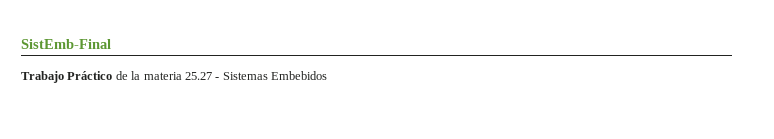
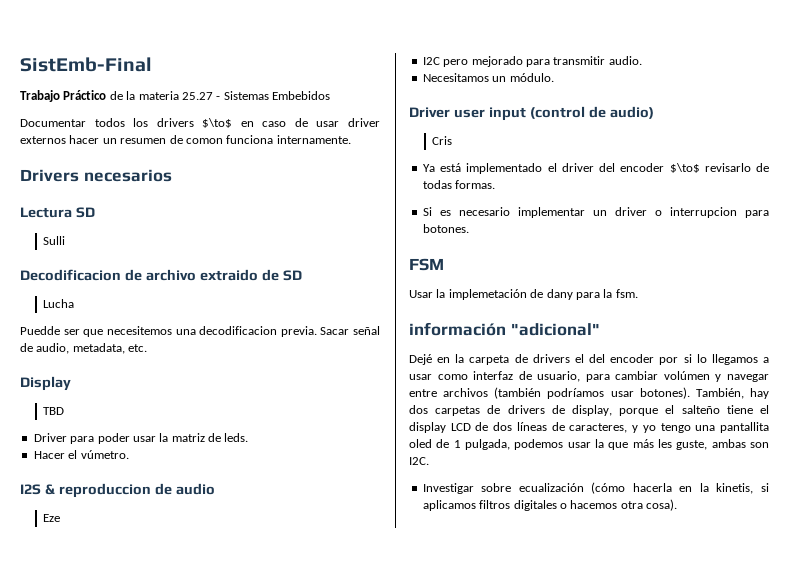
+ Documentar todos los drivers $\to$ en caso de usar driver externos hacer un resumen de comon funciona internamente.
+ Drivers necesarios
+ Lectura SD
+ Sulli
+ Decodificacion de archivo extraido de SD
+ Lucha
+ Puedde ser que necesitemos una decodificacion previa. Sacar señal de audio, metadata, etc.
+ Display
+ TBD
+ Driver para poder usar la matriz de leds.
+ Hacer el vúmetro.
+ I2S & reproduccion de audio
+ Eze
+ I2C pero mejorado para transmitir audio.
+ Necesitamos un módulo.
+ Driver user input (control de audio)
+ Cris
+ Ya está implementado el driver del encoder $\to$ revisarlo de todas formas.
+ Si es necesario implementar un driver o interrupcion para botones.
+ FSM
+ Usar la implemetación de dany para la fsm.
+ información "adicional"
+ Dejé en la carpeta de drivers el del encoder por si lo llegamos a usar como interfaz de usuario, para cambiar volúmen y navegar entre archivos (también podríamos usar botones). También, hay dos carpetas de drivers de display, porque el salteño tiene el display LCD de dos líneas de caracteres, y yo tengo una pantallita oled de 1 pulgada, podemos usar la que más les guste, ambas son I2C.
+ Investigar sobre ecualización (cómo hacerla en la kinetis, si aplicamos filtros digitales o hacemos otra cosa).

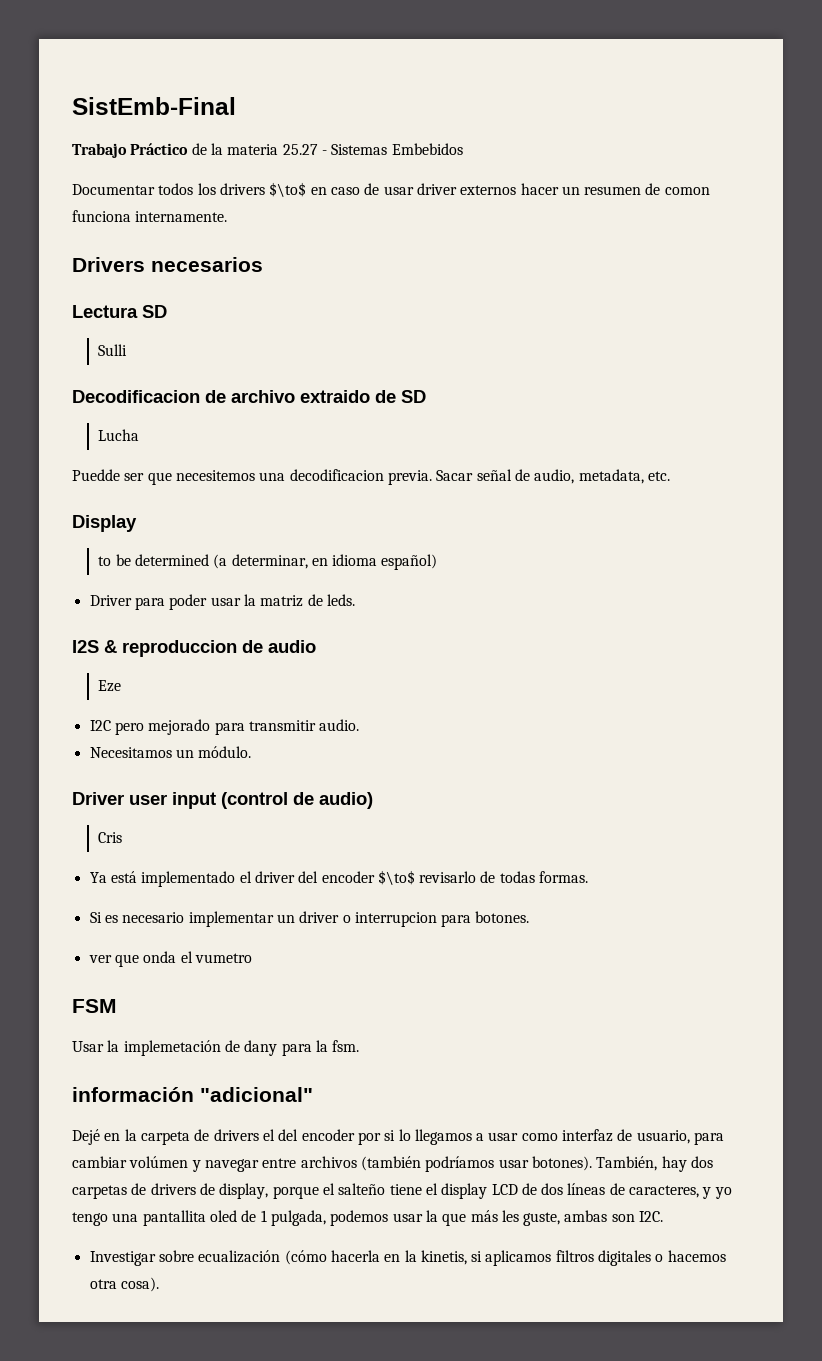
- TBD
+ to be determined (a determinar, en idioma español)
- Hacer el vúmetro.
+ ver que onda el vumetro

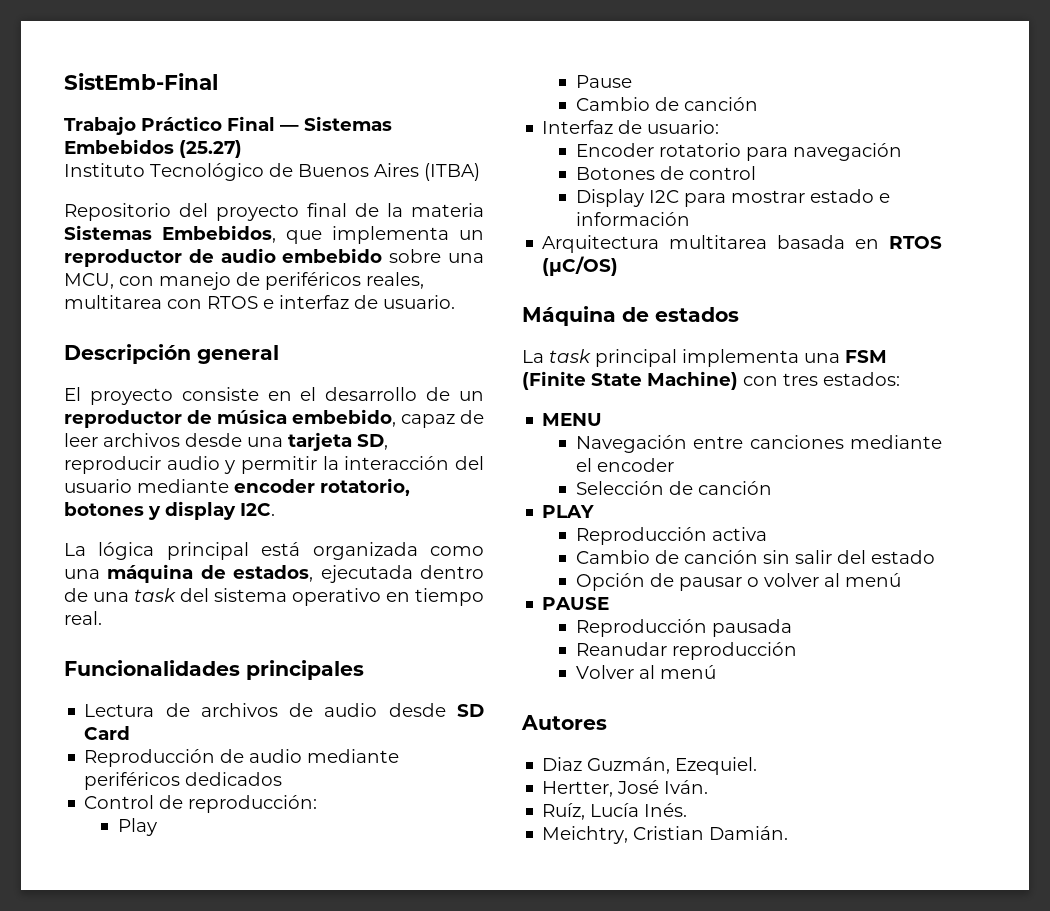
- Trabajo Práctico de la materia 25.27 - Sistemas Embebidos
- Documentar todos los drivers $\to$ en caso de usar driver externos hacer un resumen de comon funciona internamente.
- Drivers necesarios
- Lectura SD
- Sulli
- Decodificacion de archivo extraido de SD
- Lucha
- Puedde ser que necesitemos una decodificacion previa. Sacar señal de audio, metadata, etc.
- Display
- to be determined (a determinar, en idioma español)
- Driver para poder usar la matriz de leds.
- I2S & reproduccion de audio
- Eze
- I2C pero mejorado para transmitir audio.
- Necesitamos un módulo.
- Driver user input (control de audio)
- Cris
- Ya está implementado el driver del encoder $\to$ revisarlo de todas formas.
- Si es necesario implementar un driver o interrupcion para botones.
- ver que onda el vumetro
- FSM
- Usar la implemetación de dany para la fsm.
- información "adicional"
- Dejé en la carpeta de drivers el del encoder por si lo llegamos a usar como interfaz de usuario, para cambiar volúmen y navegar entre archivos (también podríamos usar botones). También, hay dos carpetas de drivers de display, porque el salteño tiene el display LCD de dos líneas de caracteres, y yo tengo una pantallita oled de 1 pulgada, podemos usar la que más les guste, ambas son I2C.
- Investigar sobre ecualización (cómo hacerla en la kinetis, si aplicamos filtros digitales o hacemos otra cosa).
+ Trabajo Práctico Final — Sistemas Embebidos (25.27)
+ Instituto Tecnológico de Buenos Aires (ITBA)
+ Repositorio del proyecto final de la materia Sistemas Embebidos, que implementa un reproductor de audio embebido sobre una MCU, con manejo de periféricos reales, multitarea con RTOS e interfaz de usuario.
+ Descripción general
+ El proyecto consiste en el desarrollo de un reproductor de música embebido, capaz de leer archivos desde una tarjeta SD, reproducir audio y permitir la interacción del usuario mediante encoder rotatorio, botones y display I2C.
+ La lógica principal está organizada como una máquina de estados, ejecutada dentro de una task del sistema operativo en tiempo real.
+ Funcionalidades principales
+ Lectura de archivos de audio desde SD Card
+ Reproducción de audio mediante periféricos dedicados
+ Control de reproducción:
+ Play
+ Pause
+ Cambio de canción
+ Interfaz de usuario:
+ Encoder rotatorio para navegación
+ Botones de control
+ Display I2C para mostrar estado e información
+ Arquitectura multitarea basada en RTOS (µC/OS)
+ Máquina de estados
+ La task principal implementa una FSM (Finite State Machine) con tres estados:
+ MENU
+ Navegación entre canciones mediante el encoder
+ Selección de canción
+ PLAY
+ Reproducción activa
+ Cambio de canción sin salir del estado
+ Opción de pausar o volver al menú
+ PAUSE
+ Reproducción pausada
+ Reanudar reproducción
+ Volver al menú
+ Autores
+ Diaz Guzmán, Ezequiel.
+ Hertter, José Iván.
+ Ruíz, Lucía Inés.
+ Meichtry, Cristian Damián.

